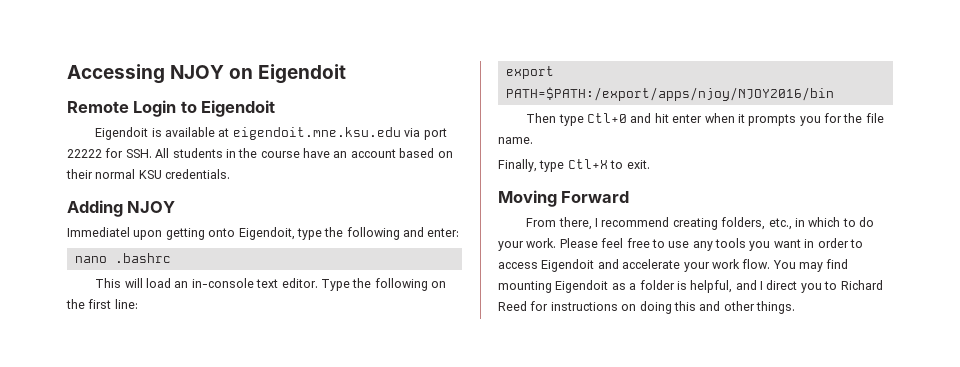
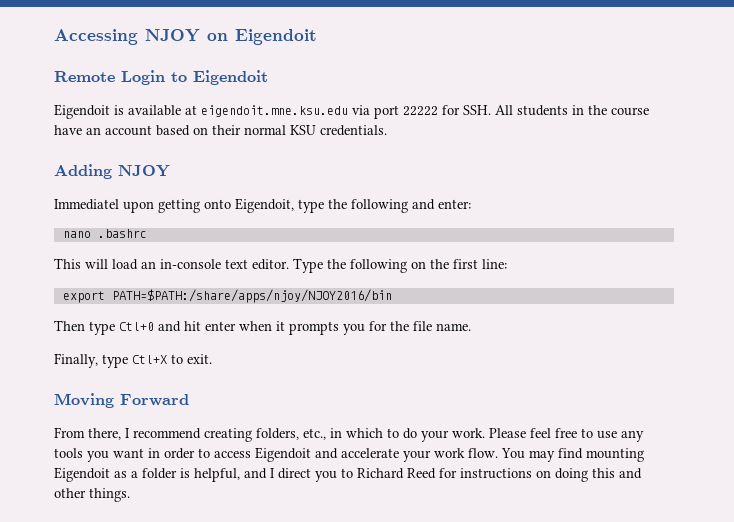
- export PATH=$PATH:/export/apps/njoy/NJOY2016/bin
+ export PATH=$PATH:/share/apps/njoy/NJOY2016/bin

